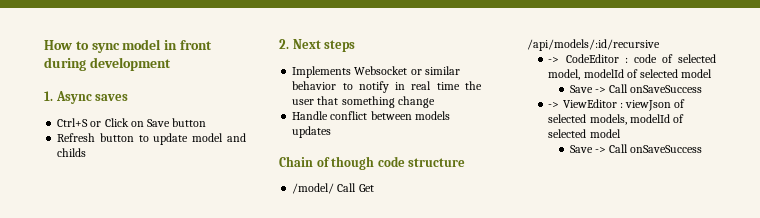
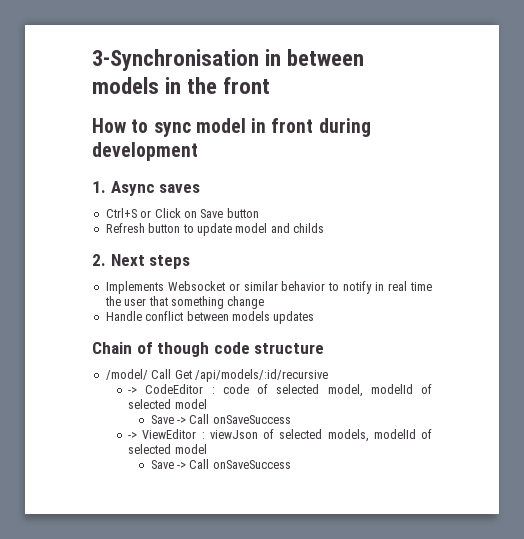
+ 3-Synchronisation in between models in the front

